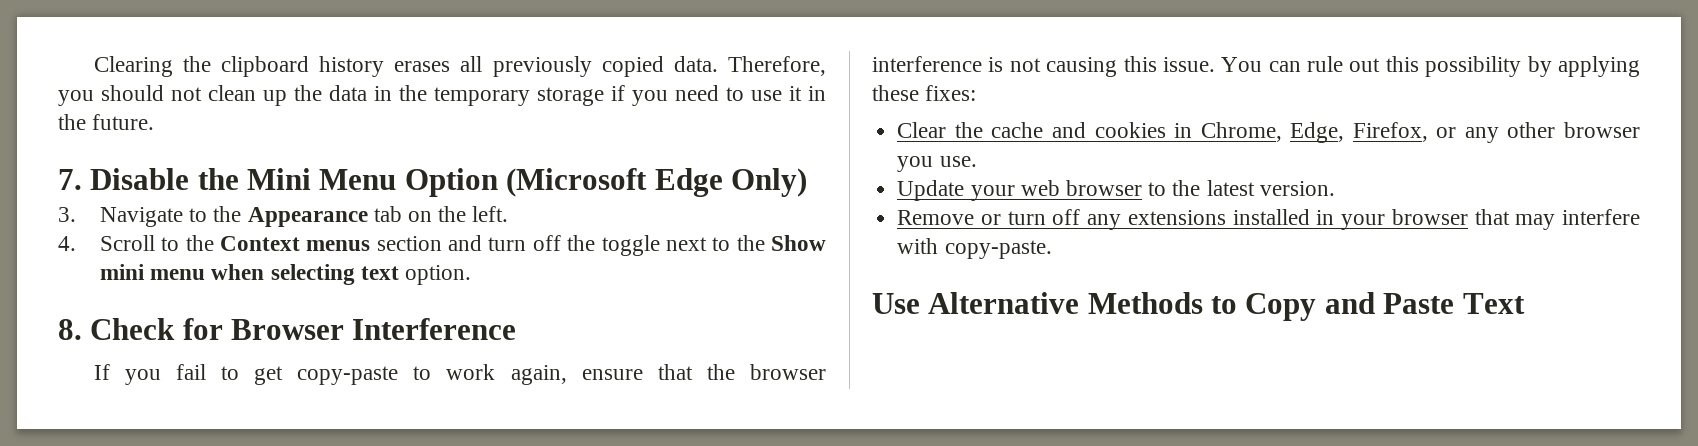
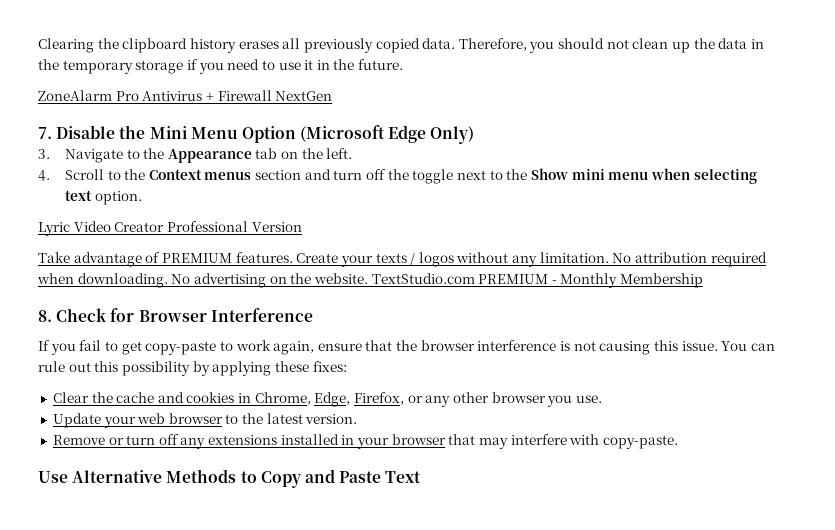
+ ZoneAlarm Pro Antivirus + Firewall NextGen
+ Lyric Video Creator Professional Version
+ Take advantage of PREMIUM features. Create your texts / logos without any limitation. No attribution required when downloading. No advertising on the website. TextStudio.com PREMIUM - Monthly Membership

